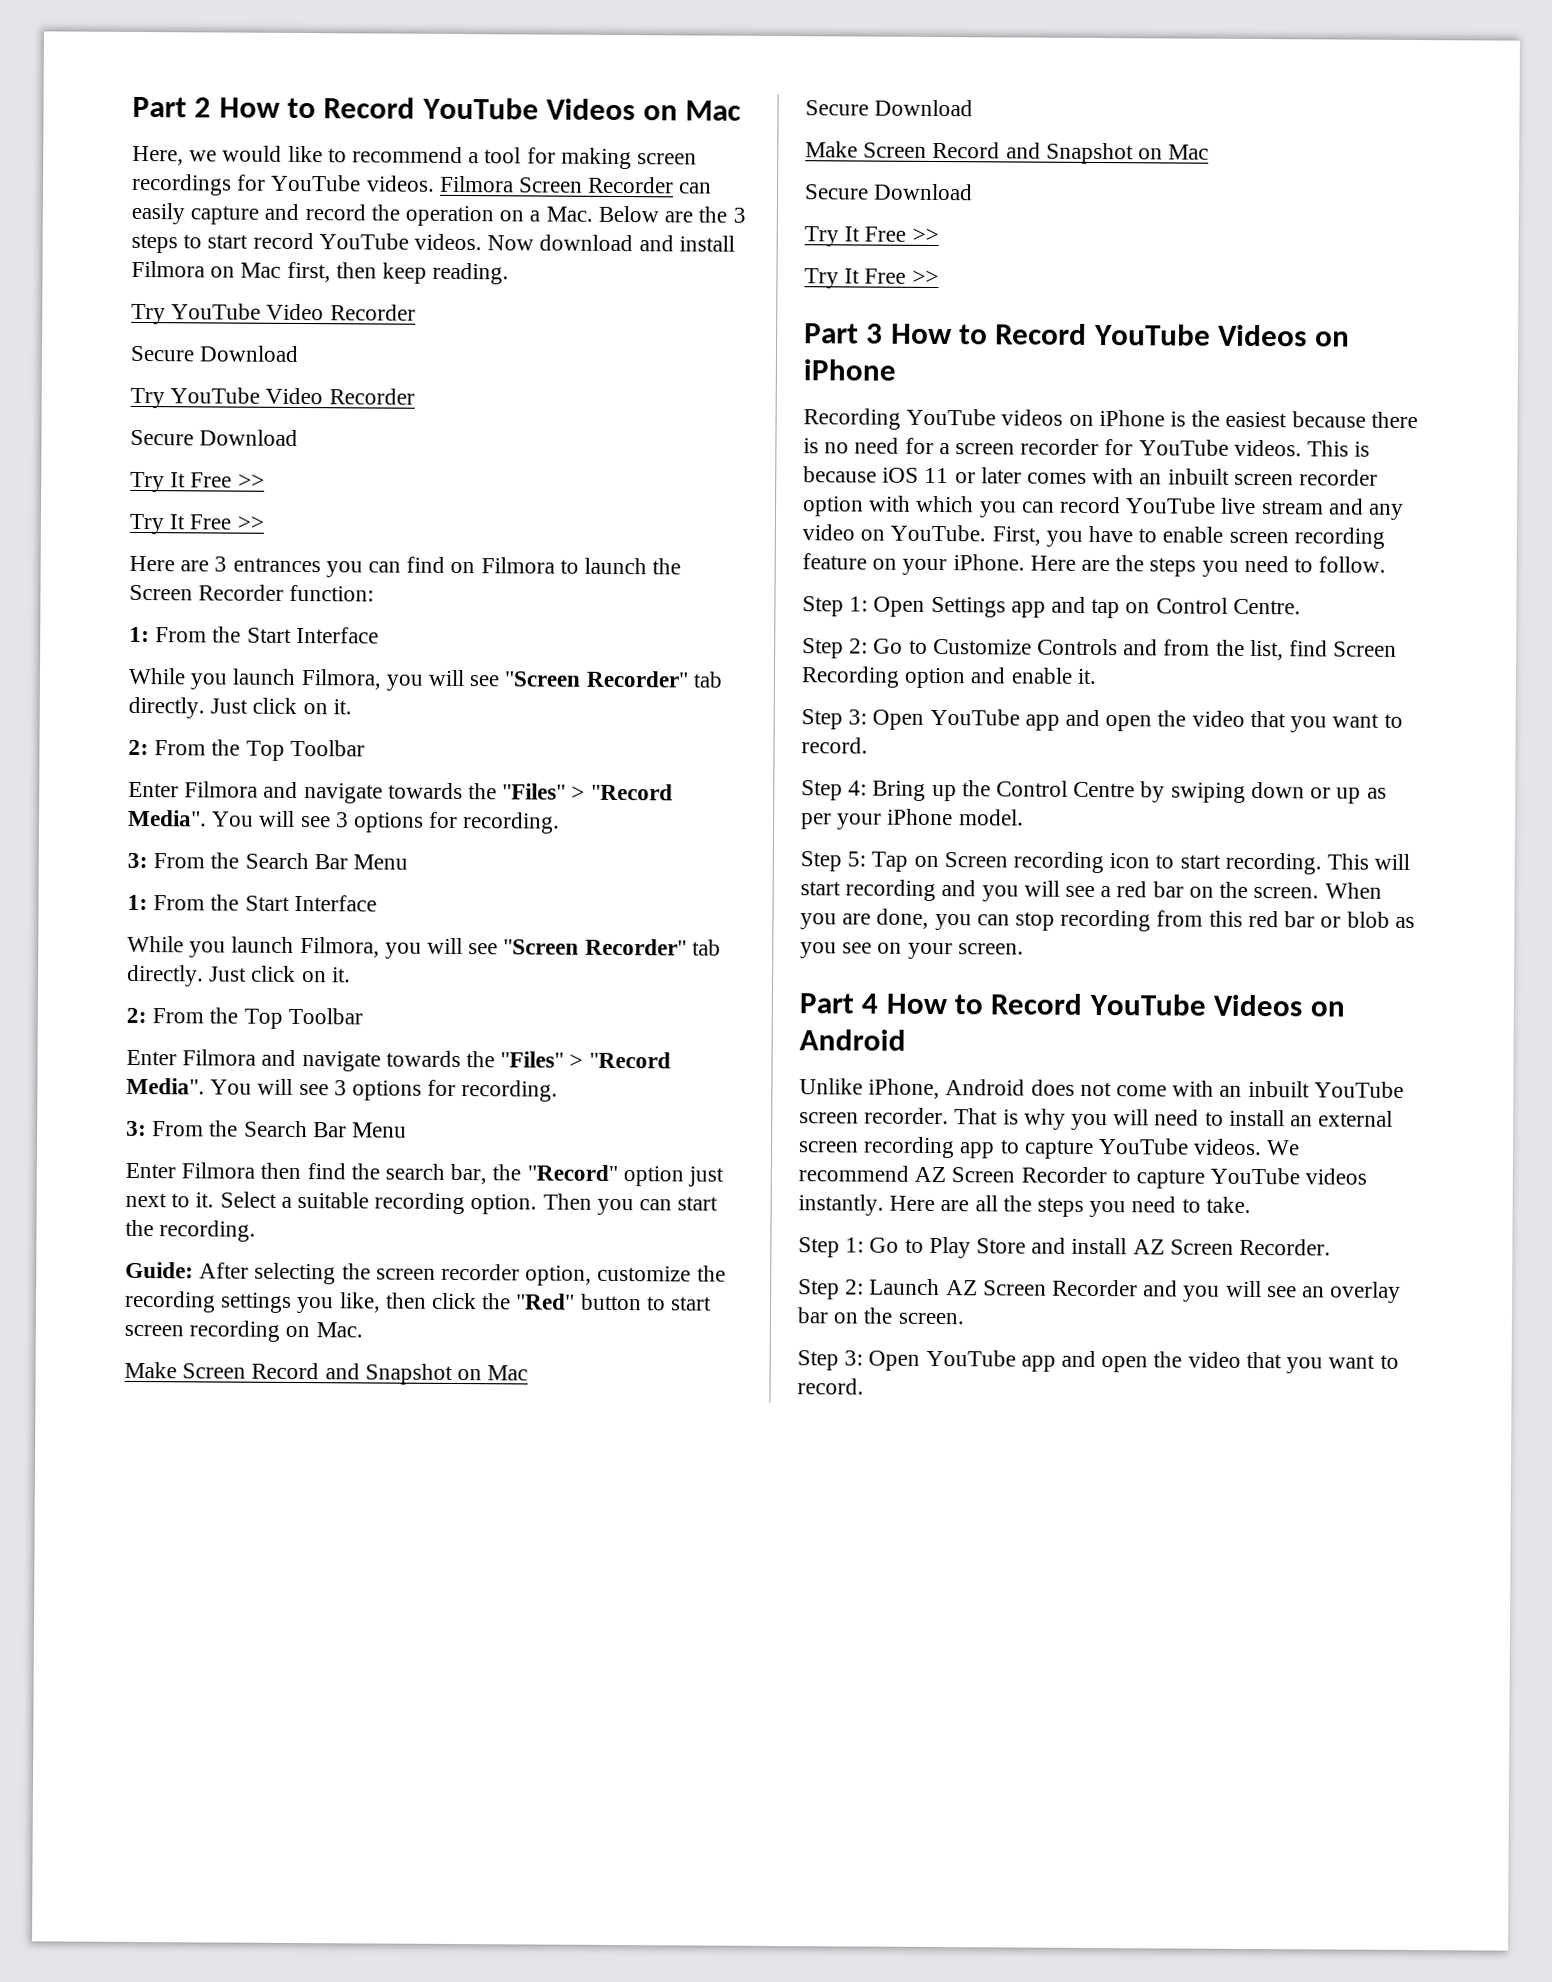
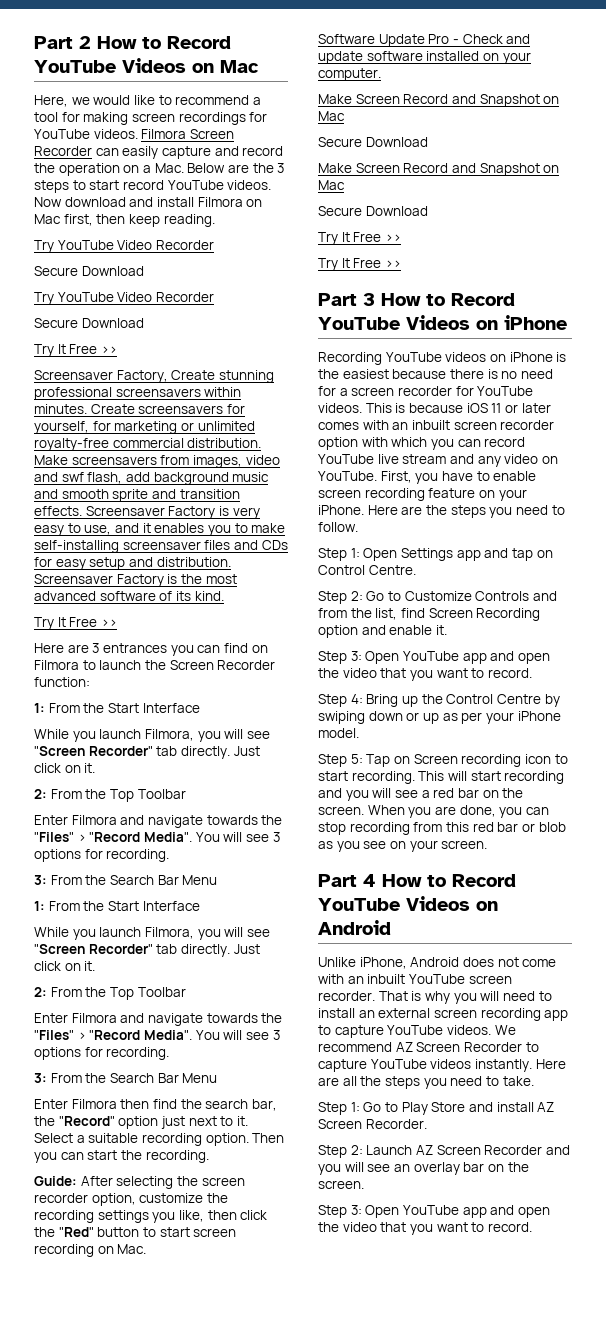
+ Screensaver Factory, Create stunning professional screensavers within minutes. Create screensavers for yourself, for marketing or unlimited royalty-free commercial distribution. Make screensavers from images, video and swf flash, add background music and smooth sprite and transition effects. Screensaver Factory is very easy to use, and it enables you to make self-installing screensaver files and CDs for easy setup and distribution. Screensaver Factory is the most advanced software of its kind.
+ Software Update Pro - Check and update software installed on your computer.

